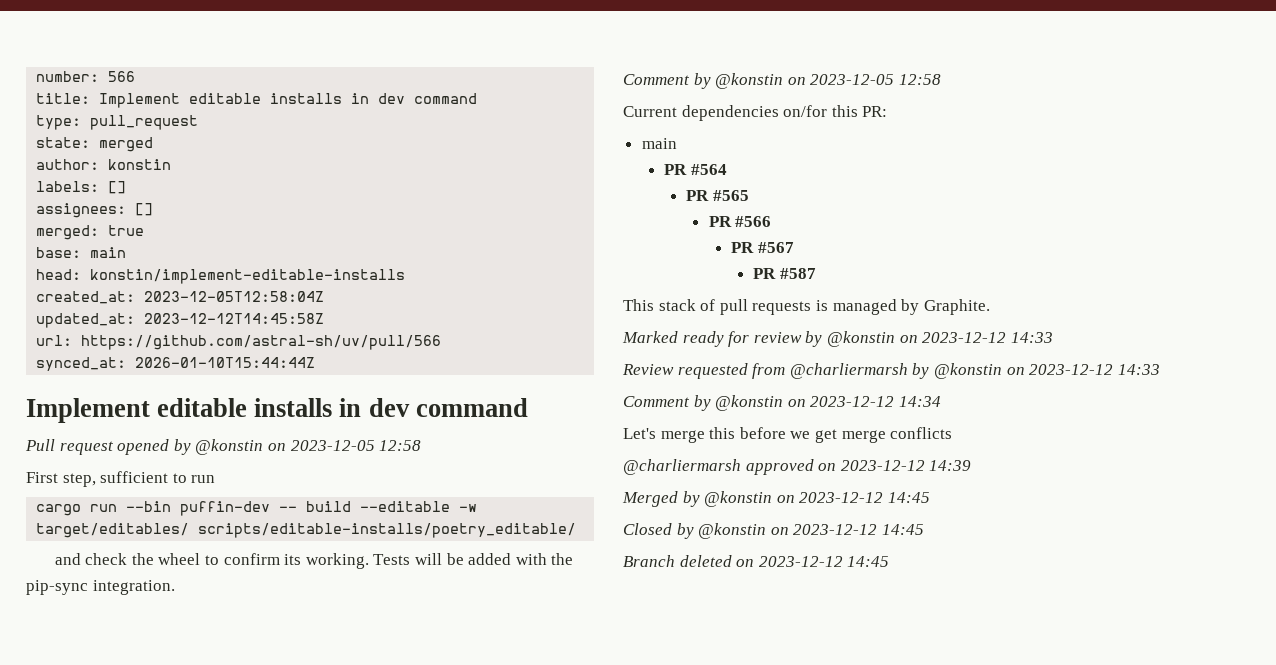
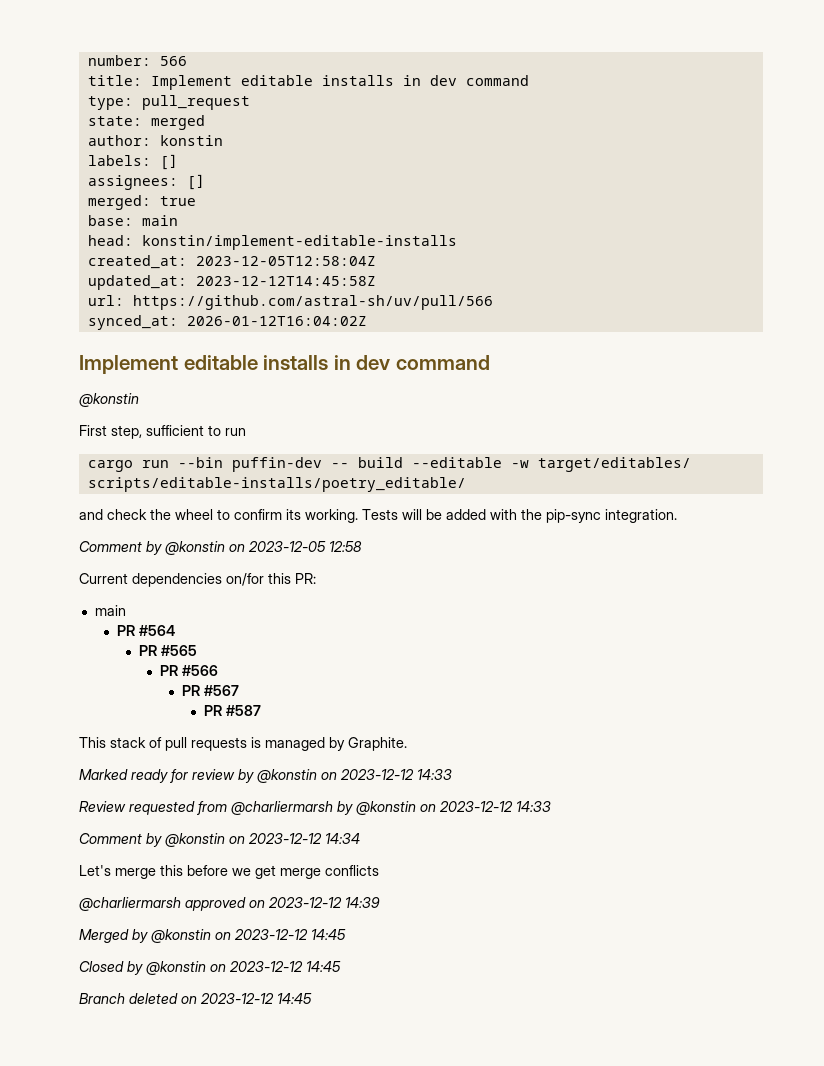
- synced_at: 2026-01-10T15:44:44Z
+ synced_at: 2026-01-12T16:04:02Z
  Implement editable installs in dev command
- Pull request opened by @konstin on 2023-12-05 12:58
+ @konstin

